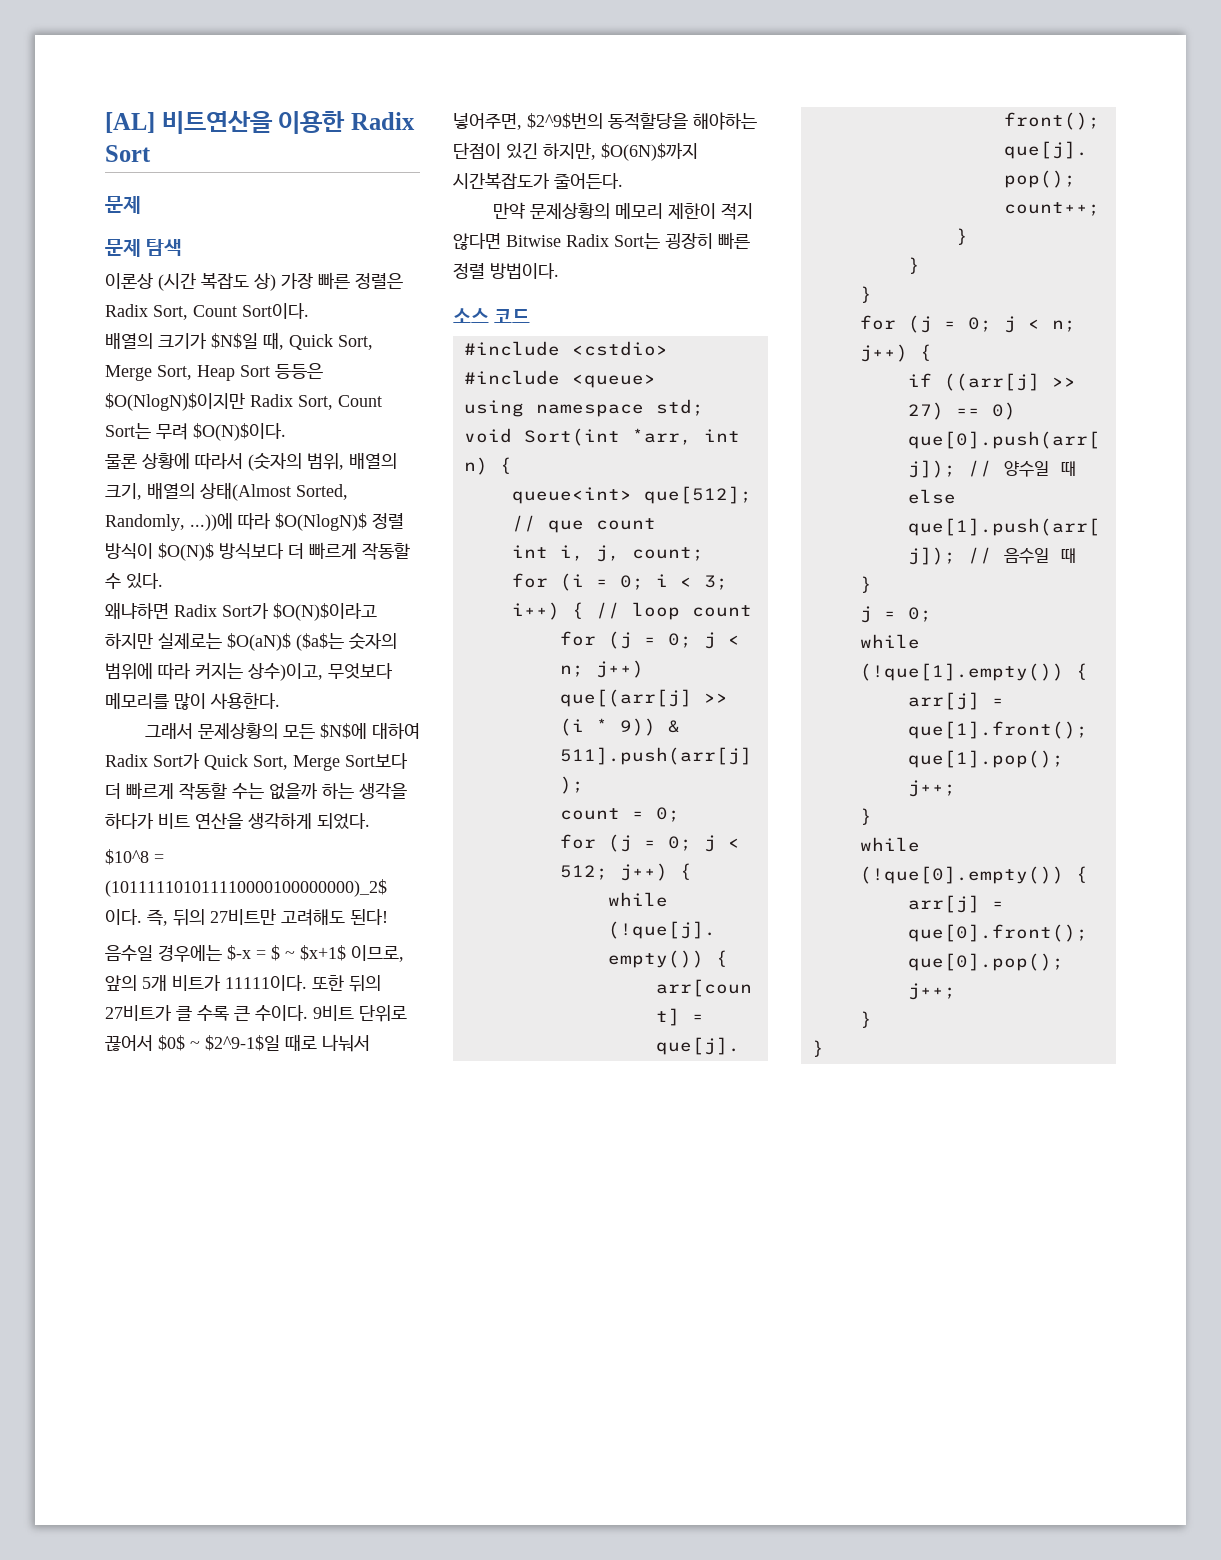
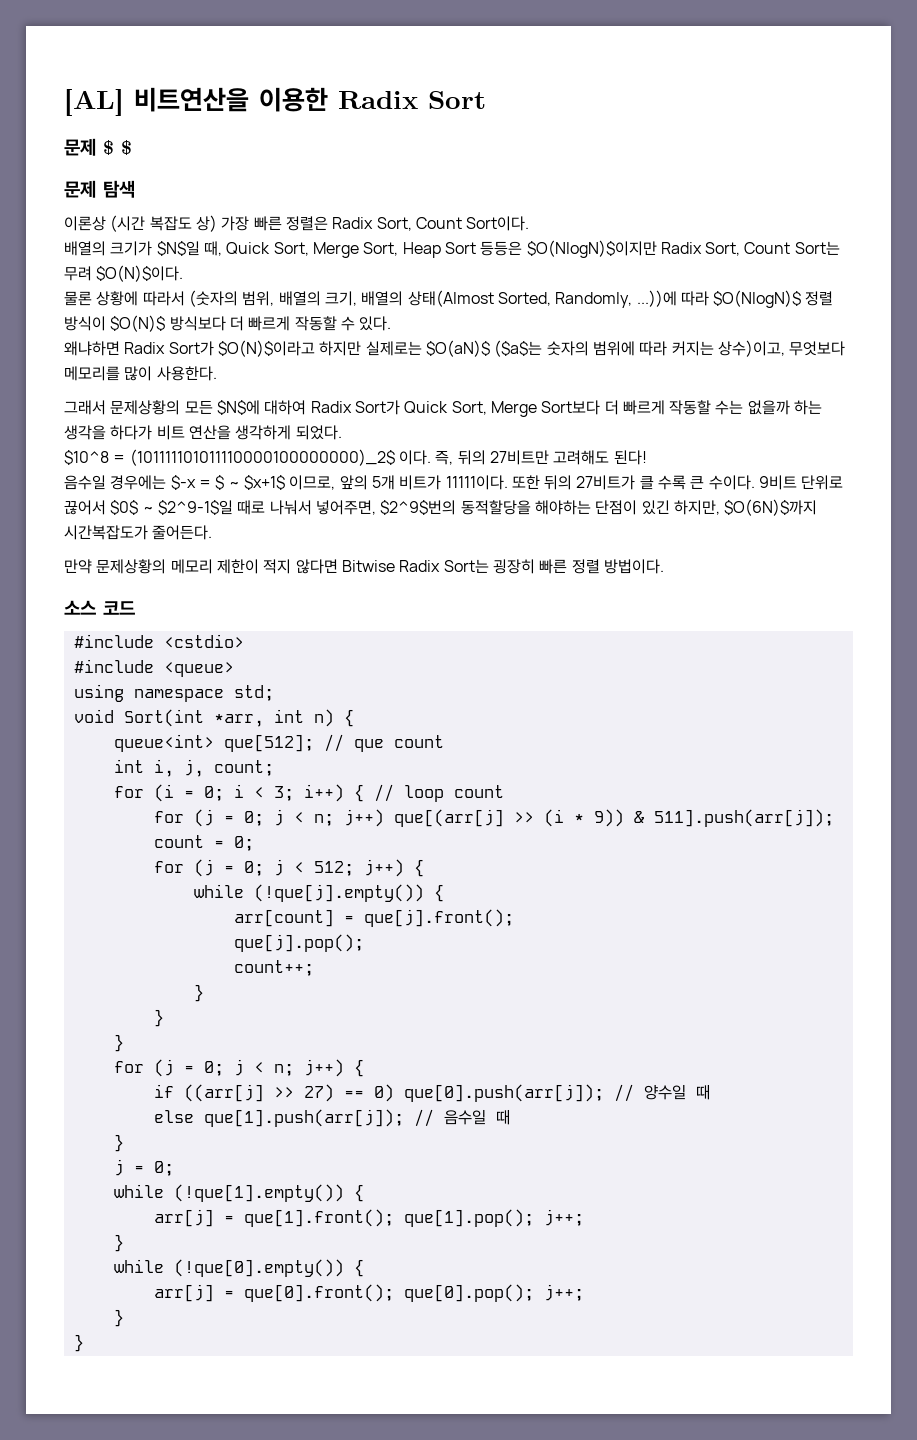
  [AL] 비트연산을 이용한 Radix Sort
- 문제
+ 문제 $ $

